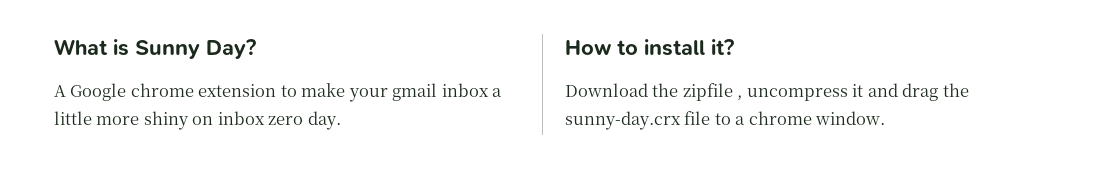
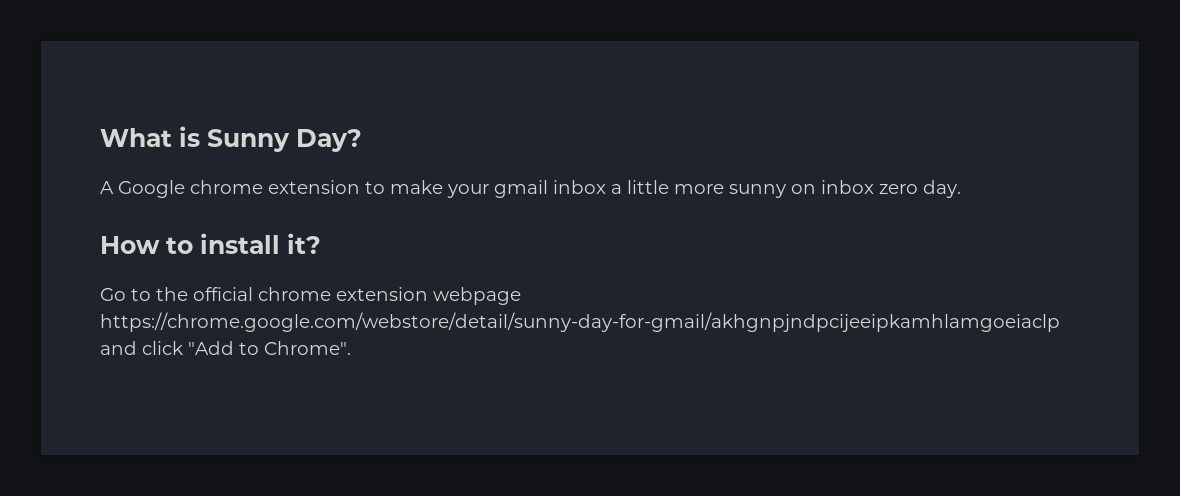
- A Google chrome extension to make your gmail inbox a little more shiny on inbox zero day.
+ A Google chrome extension to make your gmail inbox a little more sunny on inbox zero day.
- Download the zipfile , uncompress it and drag the sunny-day.crx file to a chrome window.
+ Go to the official chrome extension webpage https://chrome.google.com/webstore/detail/sunny-day-for-gmail/akhgnpjndpcijeeipkamhlamgoeiaclp and click "Add to Chrome".

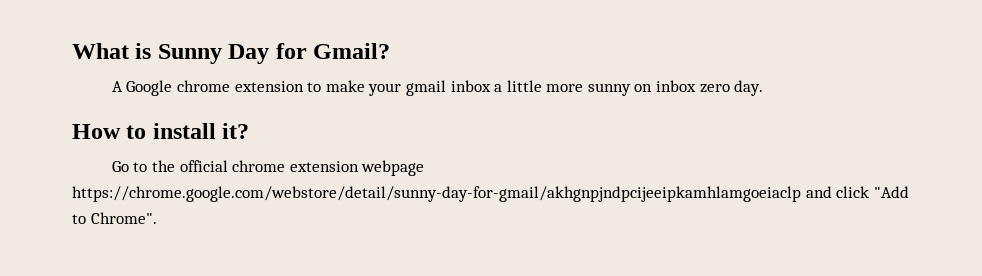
- What is Sunny Day?
+ What is Sunny Day for Gmail?

